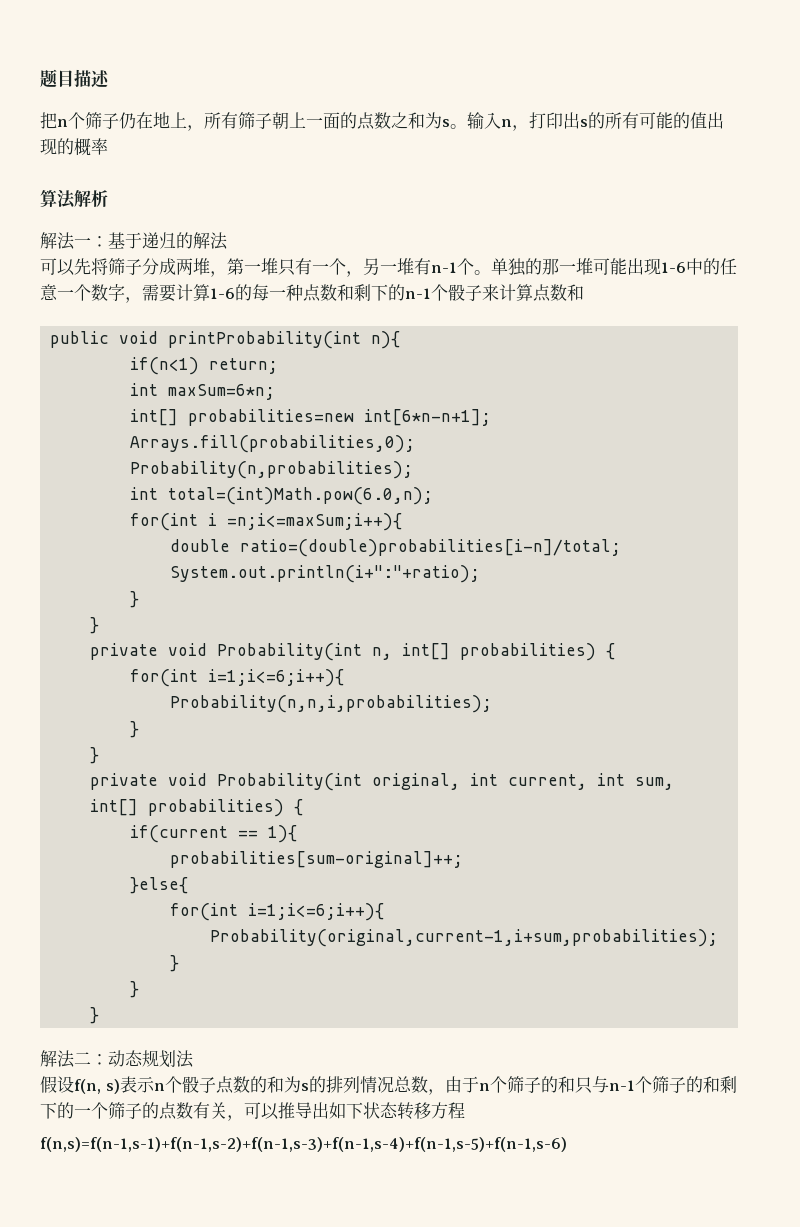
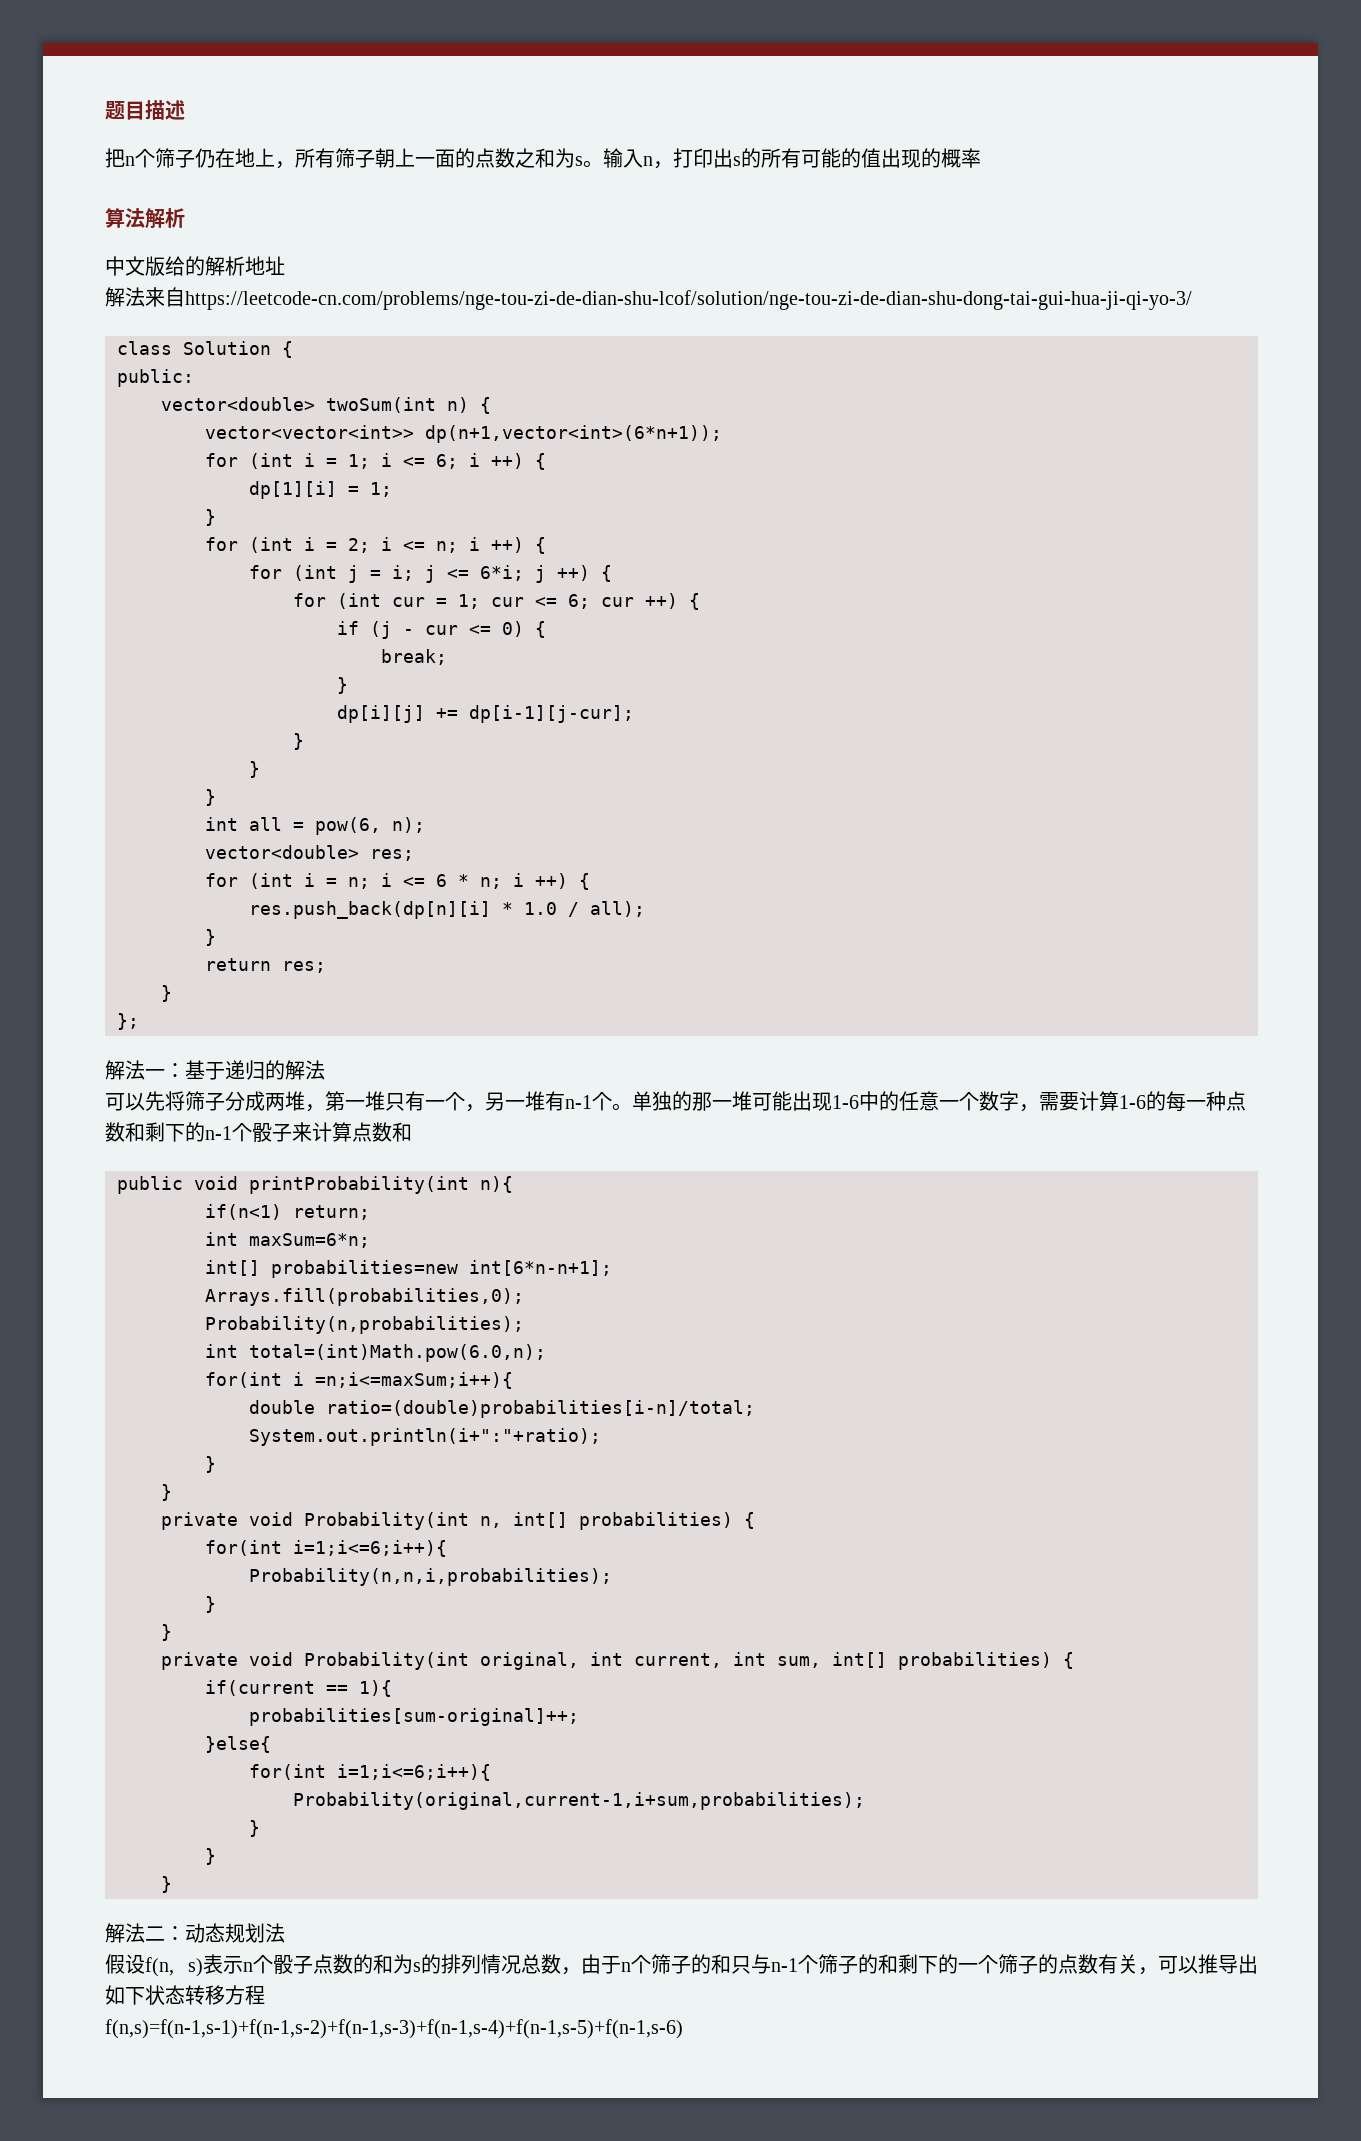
+ 中文版给的解析地址
+ 解法来自https://leetcode-cn.com/problems/nge-tou-zi-de-dian-shu-lcof/solution/nge-tou-zi-de-dian-shu-dong-tai-gui-hua-ji-qi-yo-3/
+ class Solution {
+ public:
+ vector<double> twoSum(int n) {
+ vector<vector<int>> dp(n+1,vector<int>(6*n+1));
+ for (int i = 1; i <= 6; i ++) {
+ dp[1][i] = 1;
+ }
+ for (int i = 2; i <= n; i ++) {
+ for (int j = i; j <= 6*i; j ++) {
+ for (int cur = 1; cur <= 6; cur ++) {
+ if (j - cur <= 0) {
+ break;
+ }
+ dp[i][j] += dp[i-1][j-cur];
+ }
+ }
+ }
+ int all = pow(6, n);
+ vector<double> res;
+ for (int i = n; i <= 6 * n; i ++) {
+ res.push_back(dp[n][i] * 1.0 / all);
+ }
+ return res;
+ }
+ };

